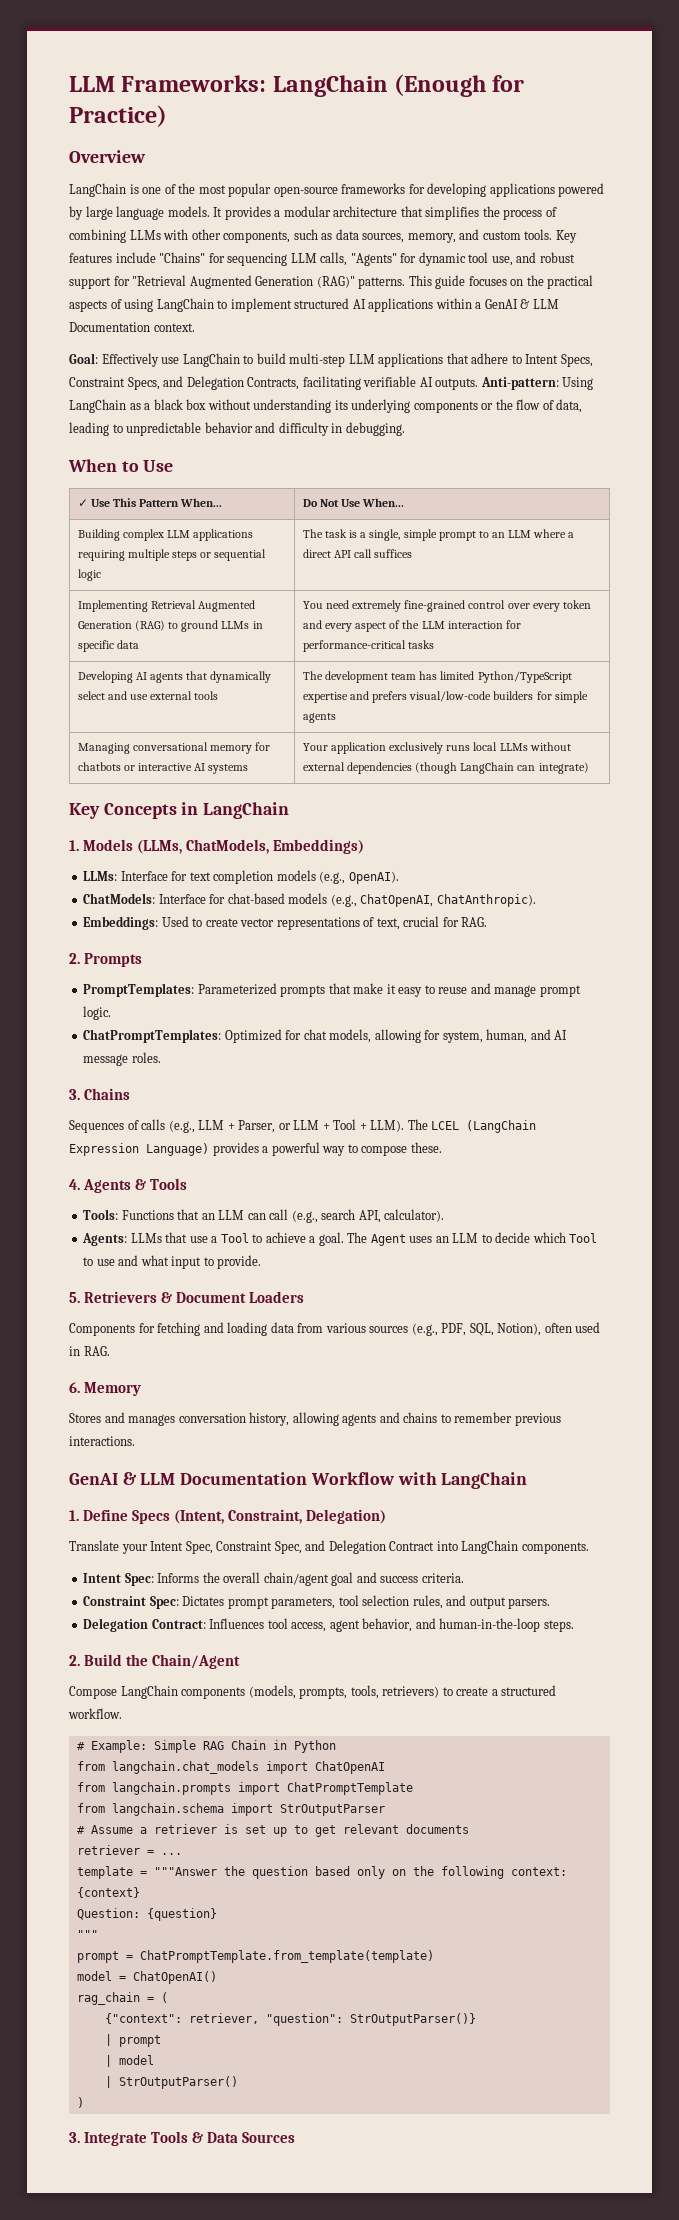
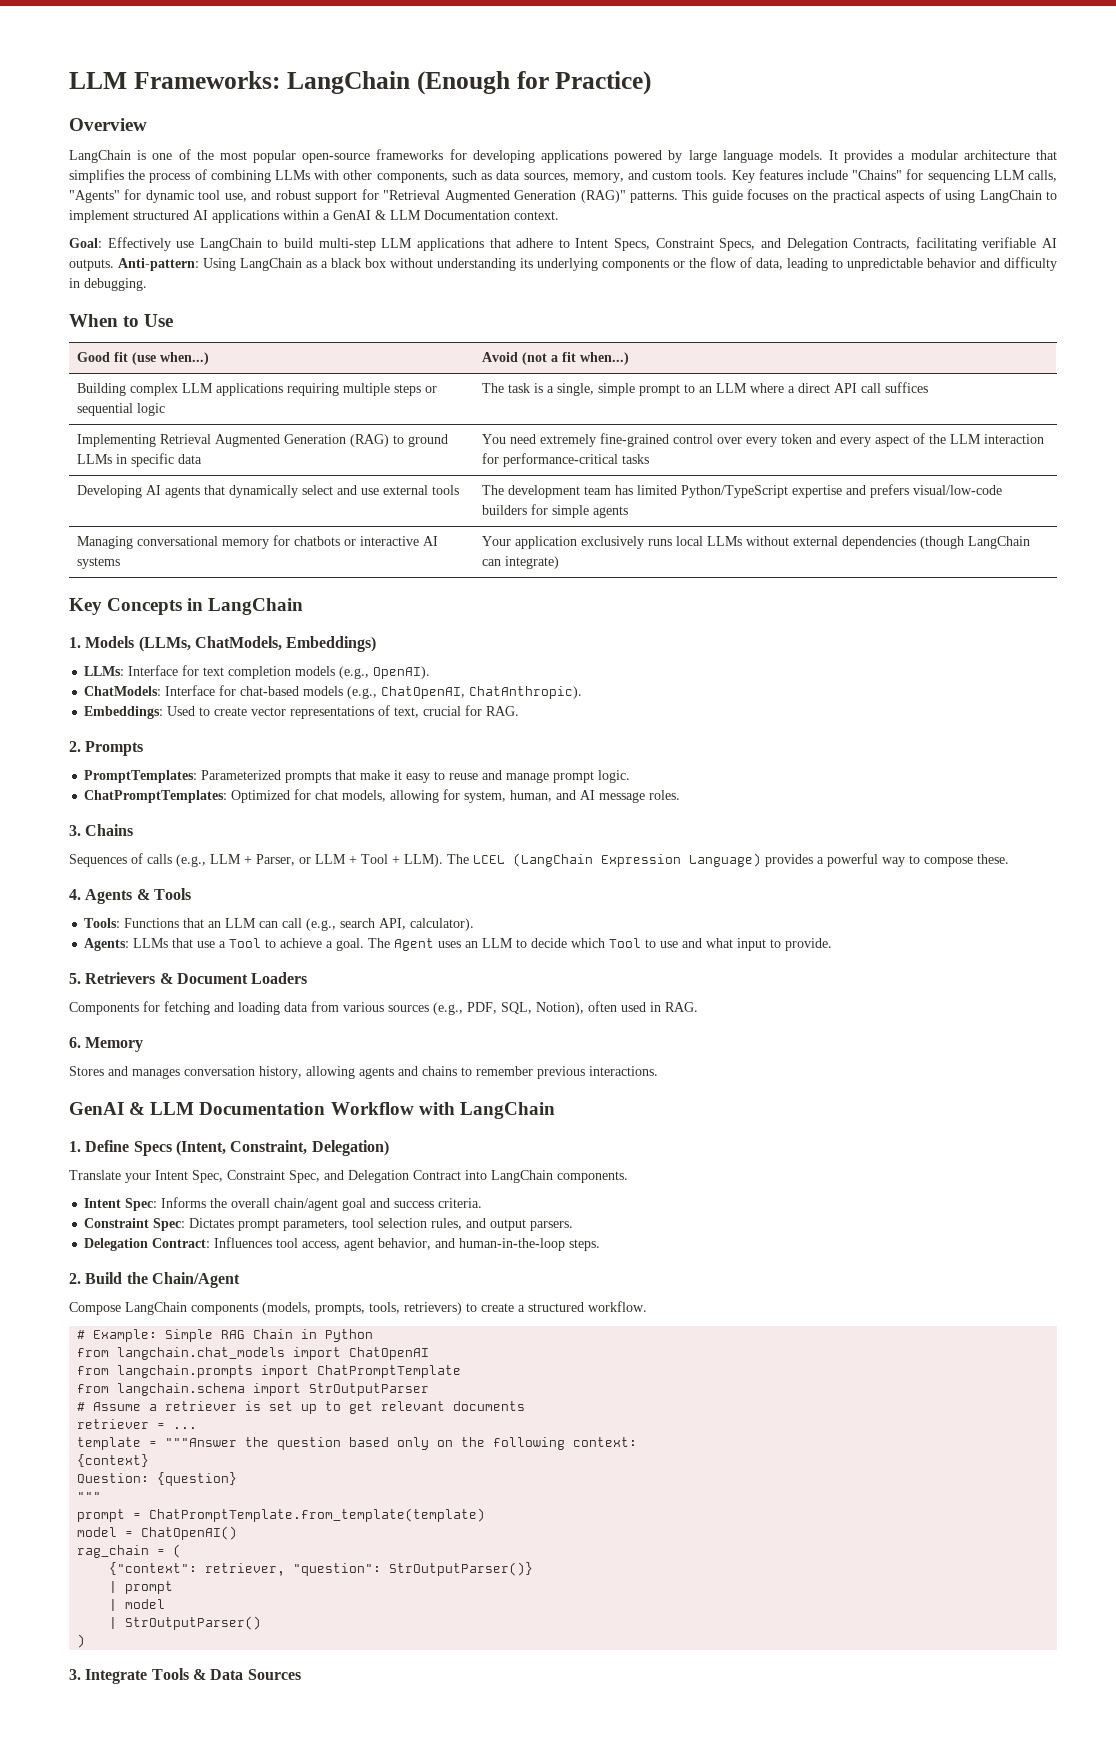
- ✓ Use This Pattern When... | Do Not Use When...
+ Good fit (use when...) | Avoid (not a fit when...)

